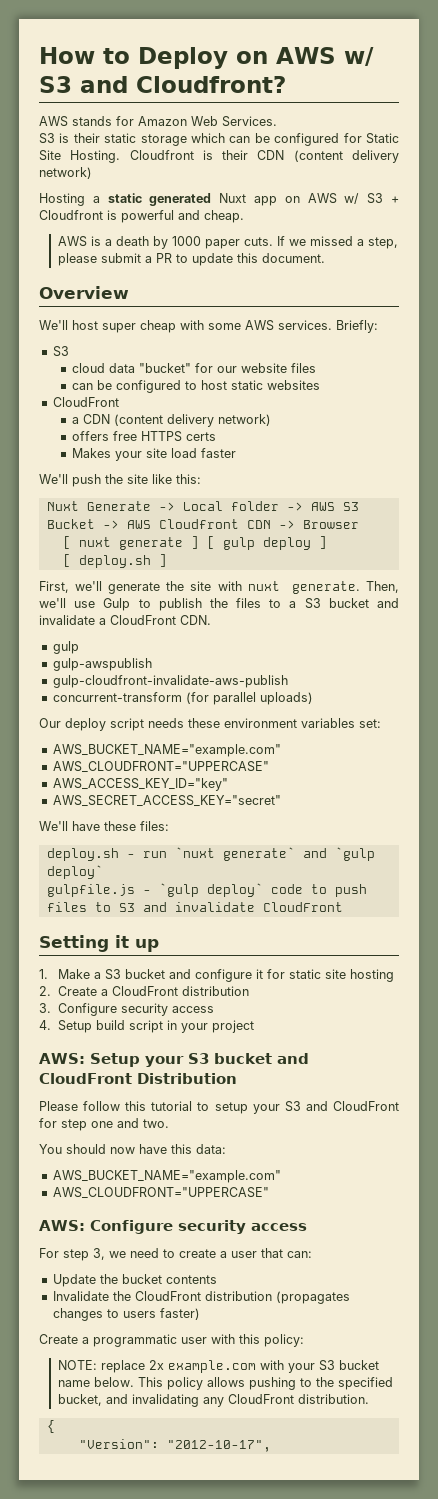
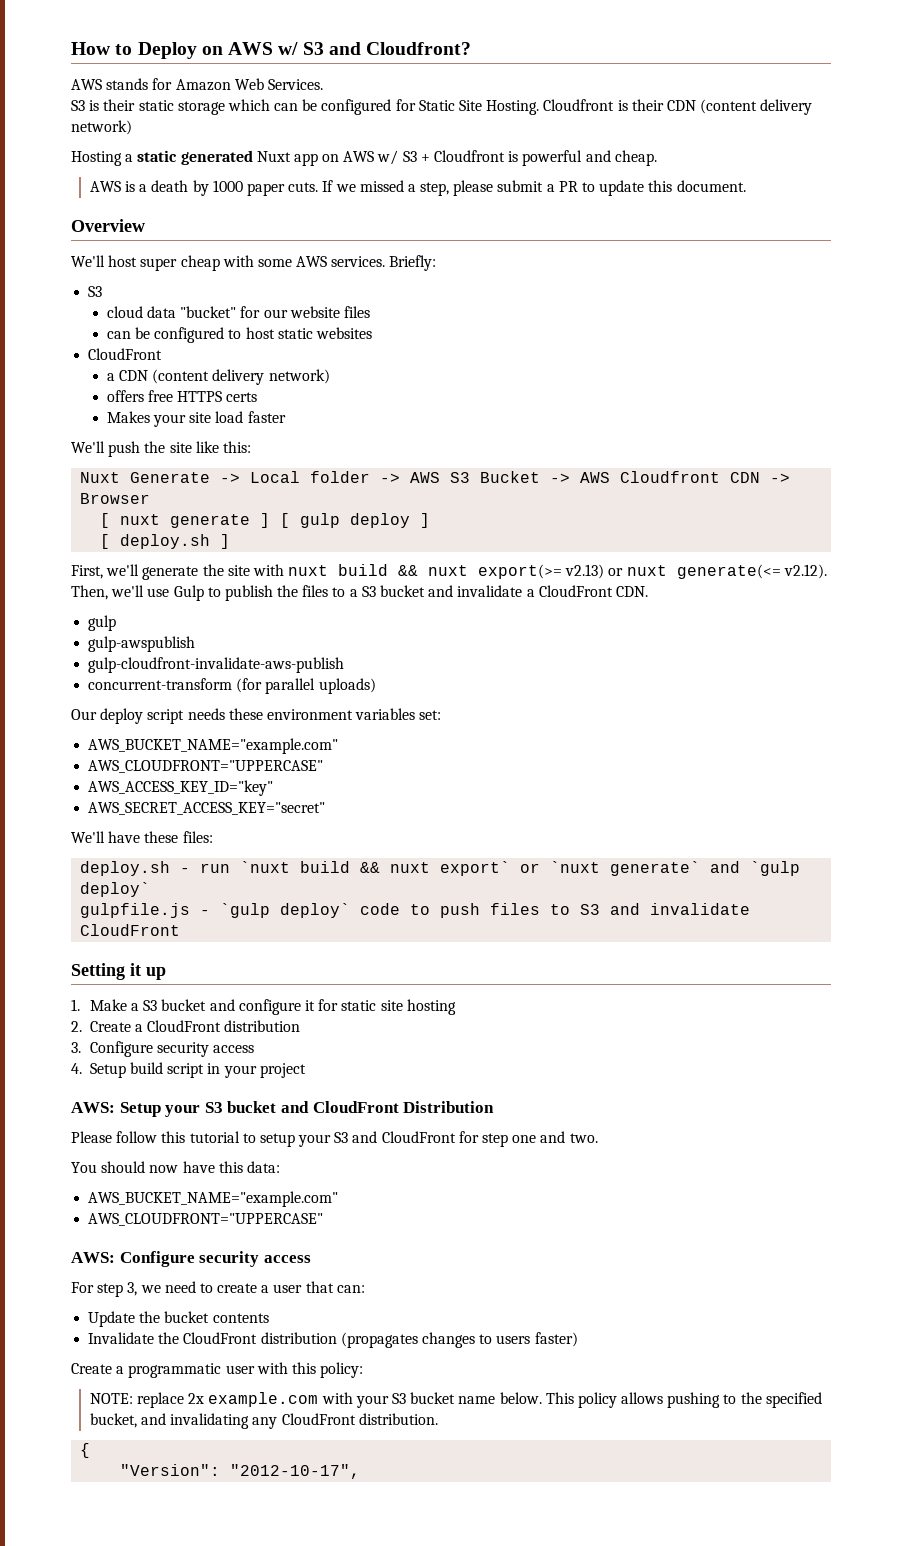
- First, we'll generate the site with nuxt generate. Then, we'll use Gulp to publish the files to a S3 bucket and invalidate a CloudFront CDN.
+ First, we'll generate the site with nuxt build && nuxt export(>= v2.13) or nuxt generate(<= v2.12). Then, we'll use Gulp to publish the files to a S3 bucket and invalidate a CloudFront CDN.
- deploy.sh - run `nuxt generate` and `gulp deploy`
+ deploy.sh - run `nuxt build && nuxt export` or `nuxt generate` and `gulp deploy`

